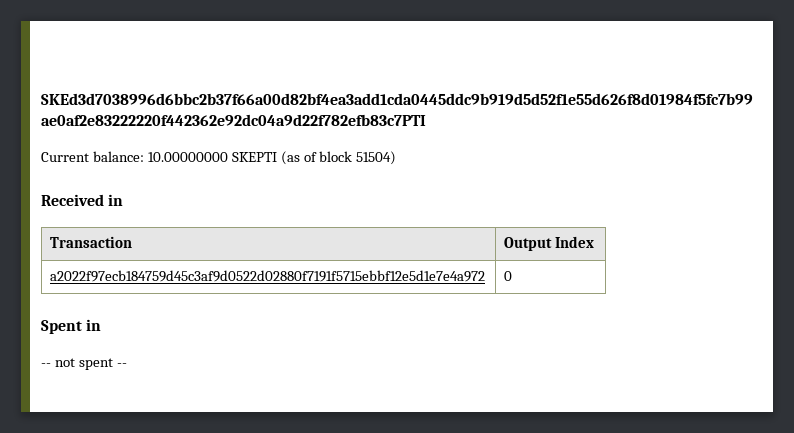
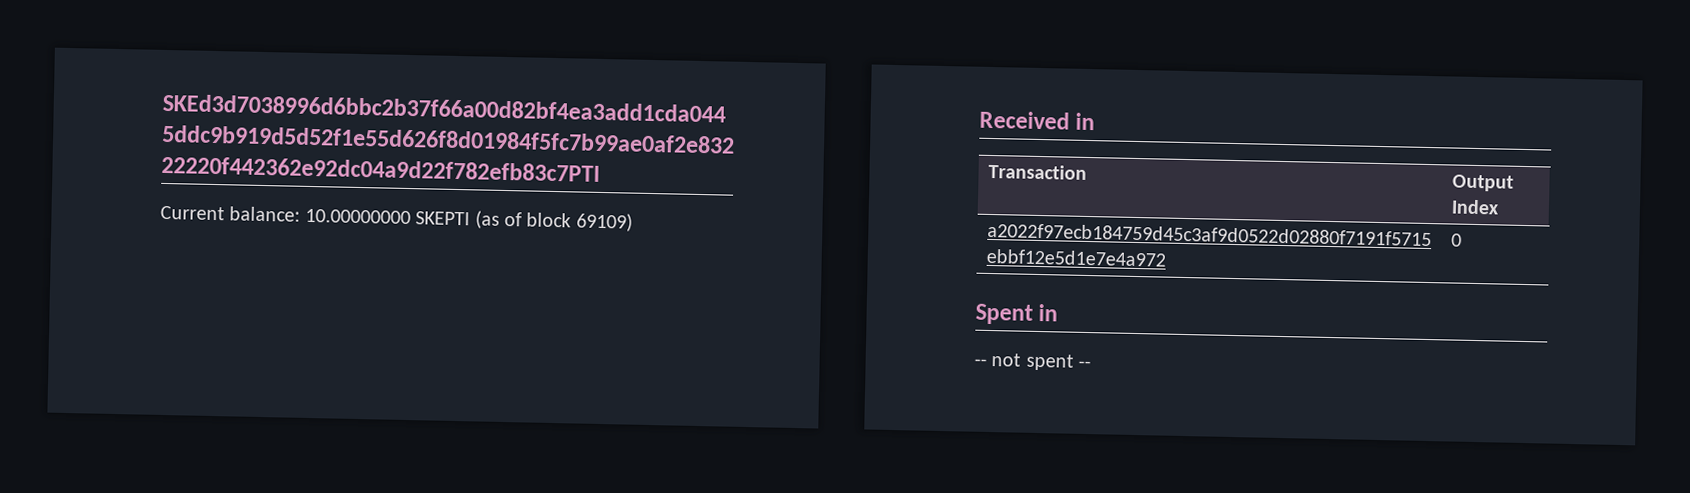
- Current balance: 10.00000000 SKEPTI (as of block 51504)
+ Current balance: 10.00000000 SKEPTI (as of block 69109)

